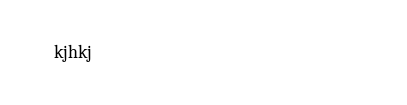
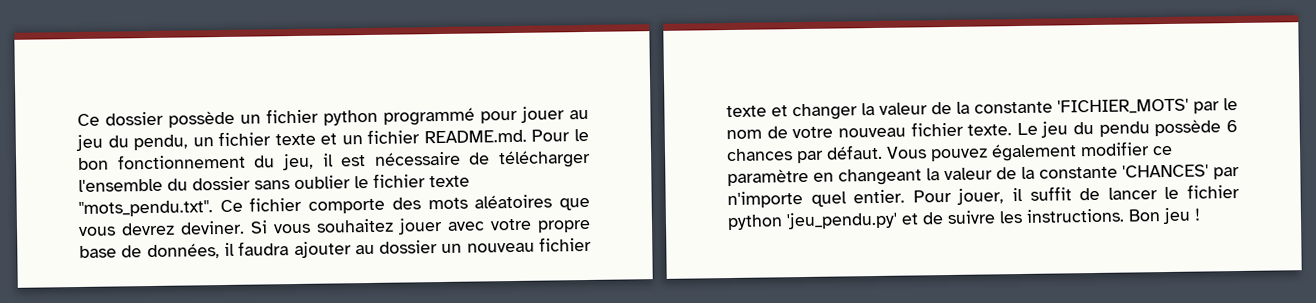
- kjhkj
+ Ce dossier possède un fichier python programmé pour jouer au jeu du pendu, un fichier texte et un fichier README.md. Pour le bon fonctionnement du jeu, il est nécessaire de télécharger l'ensemble du dossier sans oublier le fichier texte "mots_pendu.txt". Ce fichier comporte des mots aléatoires que vous devrez deviner. Si vous souhaitez jouer avec votre propre base de données, il faudra ajouter au dossier un nouveau fichier texte et changer la valeur de la constante 'FICHIER_MOTS' par le nom de votre nouveau fichier texte. Le jeu du pendu possède 6 chances par défaut. Vous pouvez également modifier ce paramètre en changeant la valeur de la constante 'CHANCES' par n'importe quel entier. Pour jouer, il suffit de lancer le fichier python 'jeu_pendu.py' et de suivre les instructions. Bon jeu !

